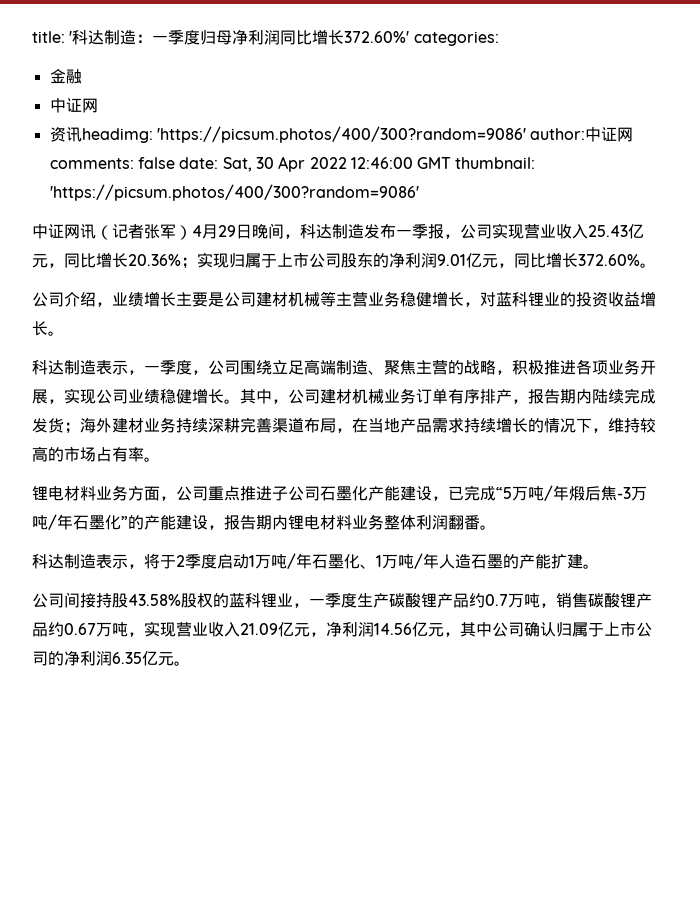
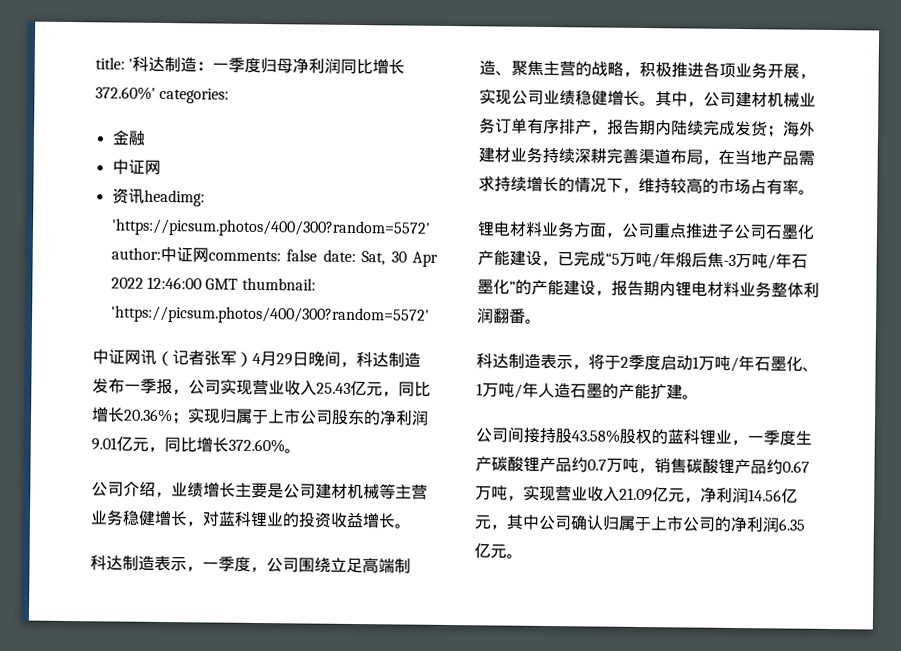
- 资讯headimg: 'https://picsum.photos/400/300?random=9086' author:中证网comments: false date: Sat, 30 Apr 2022 12:46:00 GMT thumbnail: 'https://picsum.photos/400/300?random=9086'
+ 资讯headimg: 'https://picsum.photos/400/300?random=5572' author:中证网comments: false date: Sat, 30 Apr 2022 12:46:00 GMT thumbnail: 'https://picsum.photos/400/300?random=5572'

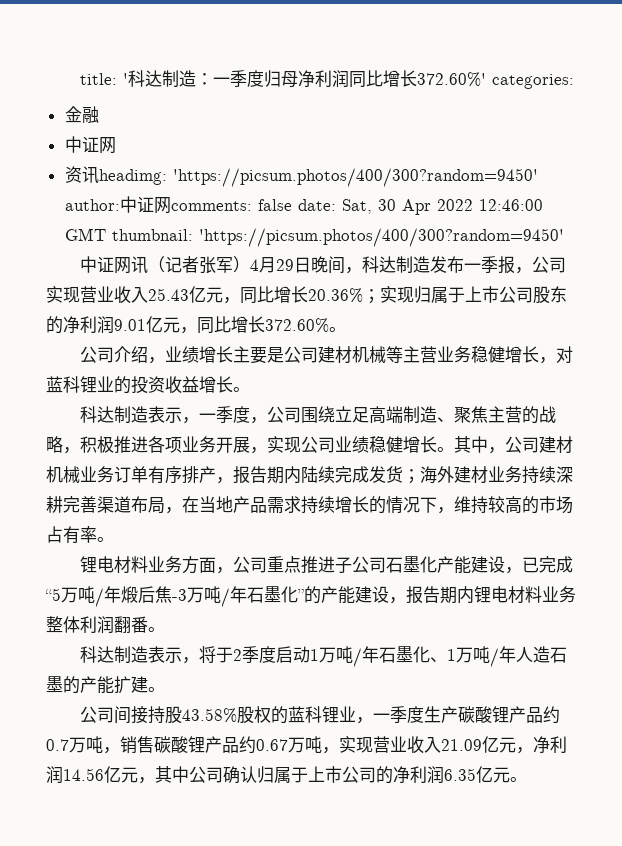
- 资讯headimg: 'https://picsum.photos/400/300?random=5572' author:中证网comments: false date: Sat, 30 Apr 2022 12:46:00 GMT thumbnail: 'https://picsum.photos/400/300?random=5572'
+ 资讯headimg: 'https://picsum.photos/400/300?random=9450' author:中证网comments: false date: Sat, 30 Apr 2022 12:46:00 GMT thumbnail: 'https://picsum.photos/400/300?random=9450'

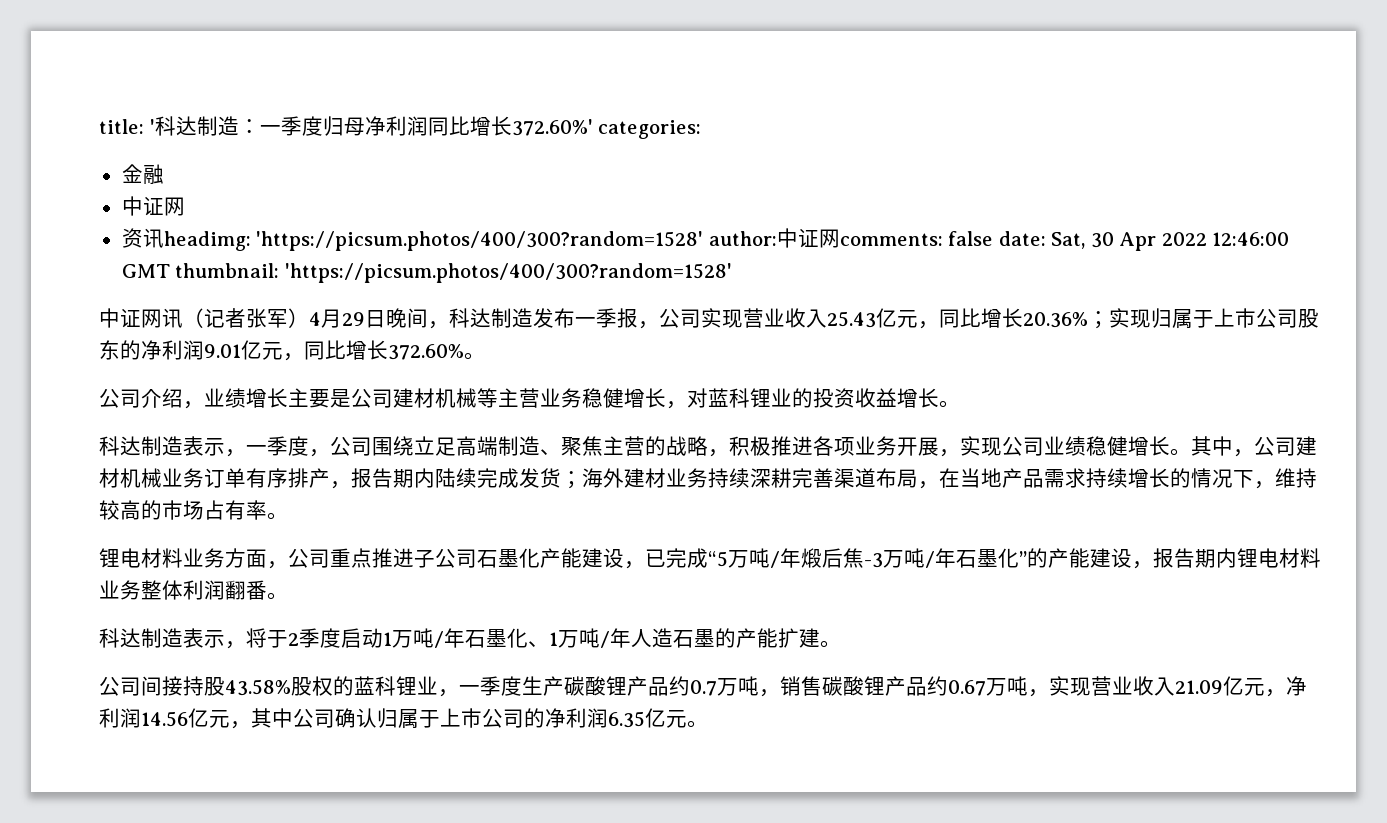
- 资讯headimg: 'https://picsum.photos/400/300?random=9450' author:中证网comments: false date: Sat, 30 Apr 2022 12:46:00 GMT thumbnail: 'https://picsum.photos/400/300?random=9450'
+ 资讯headimg: 'https://picsum.photos/400/300?random=1528' author:中证网comments: false date: Sat, 30 Apr 2022 12:46:00 GMT thumbnail: 'https://picsum.photos/400/300?random=1528'

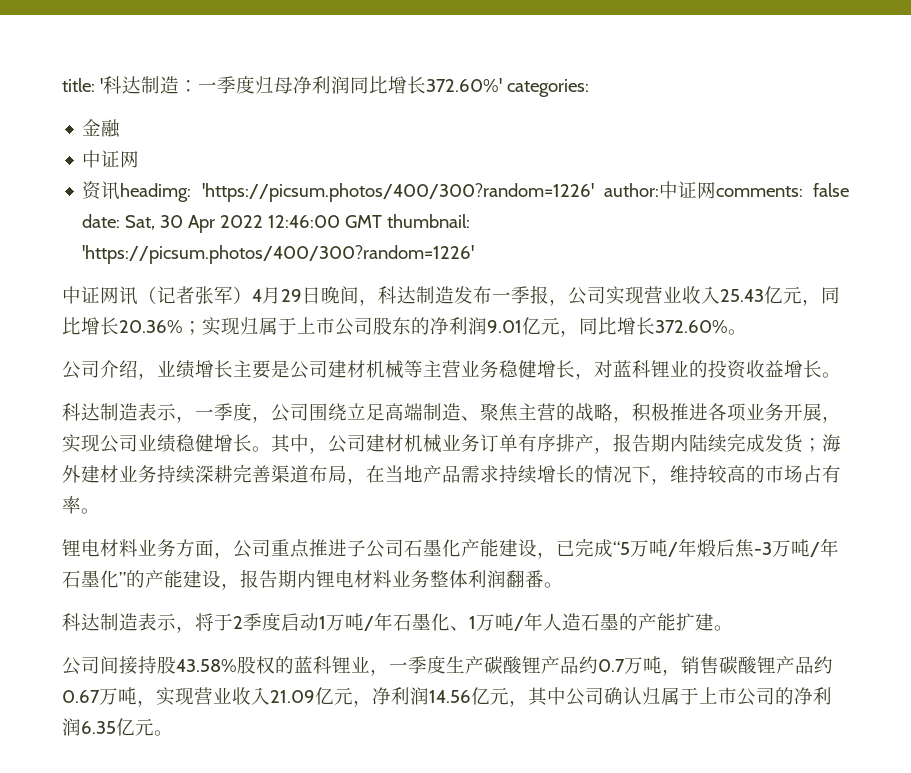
- 资讯headimg: 'https://picsum.photos/400/300?random=1528' author:中证网comments: false date: Sat, 30 Apr 2022 12:46:00 GMT thumbnail: 'https://picsum.photos/400/300?random=1528'
+ 资讯headimg: 'https://picsum.photos/400/300?random=1226' author:中证网comments: false date: Sat, 30 Apr 2022 12:46:00 GMT thumbnail: 'https://picsum.photos/400/300?random=1226'

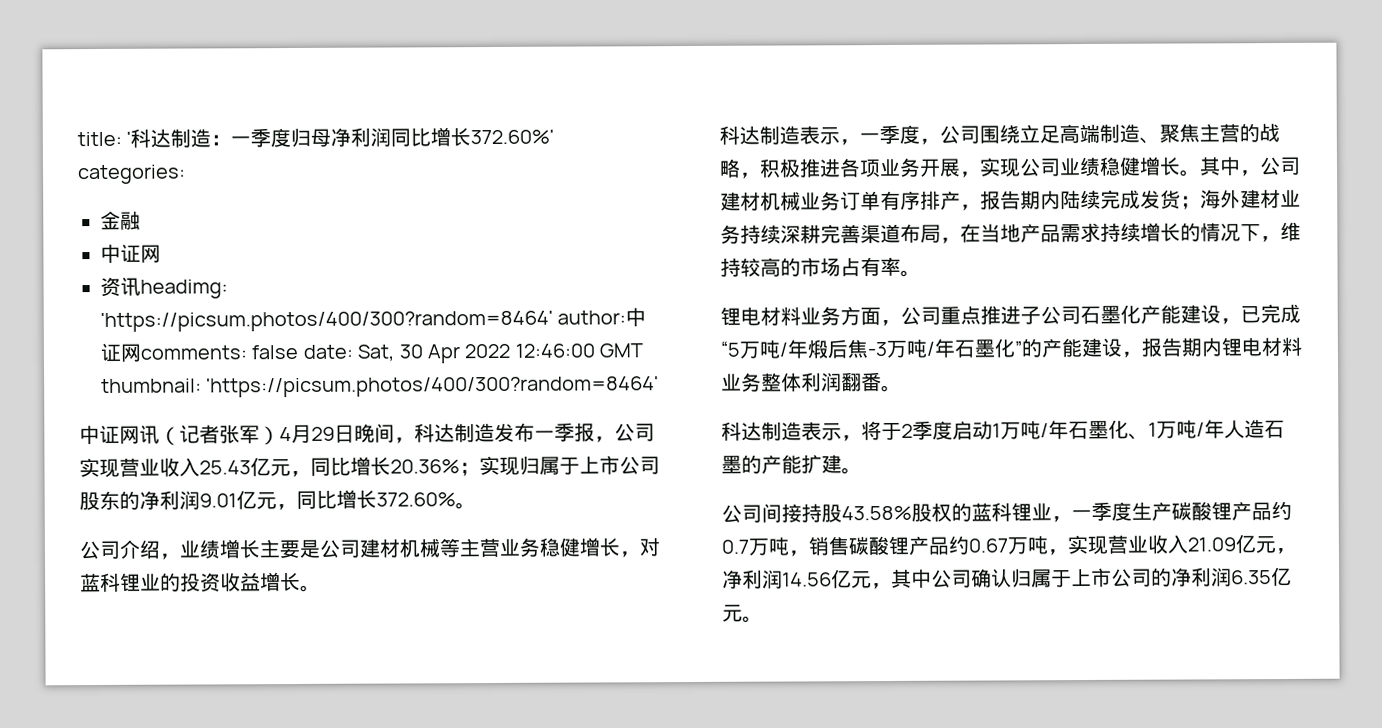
- 资讯headimg: 'https://picsum.photos/400/300?random=1226' author:中证网comments: false date: Sat, 30 Apr 2022 12:46:00 GMT thumbnail: 'https://picsum.photos/400/300?random=1226'
+ 资讯headimg: 'https://picsum.photos/400/300?random=8464' author:中证网comments: false date: Sat, 30 Apr 2022 12:46:00 GMT thumbnail: 'https://picsum.photos/400/300?random=8464'

